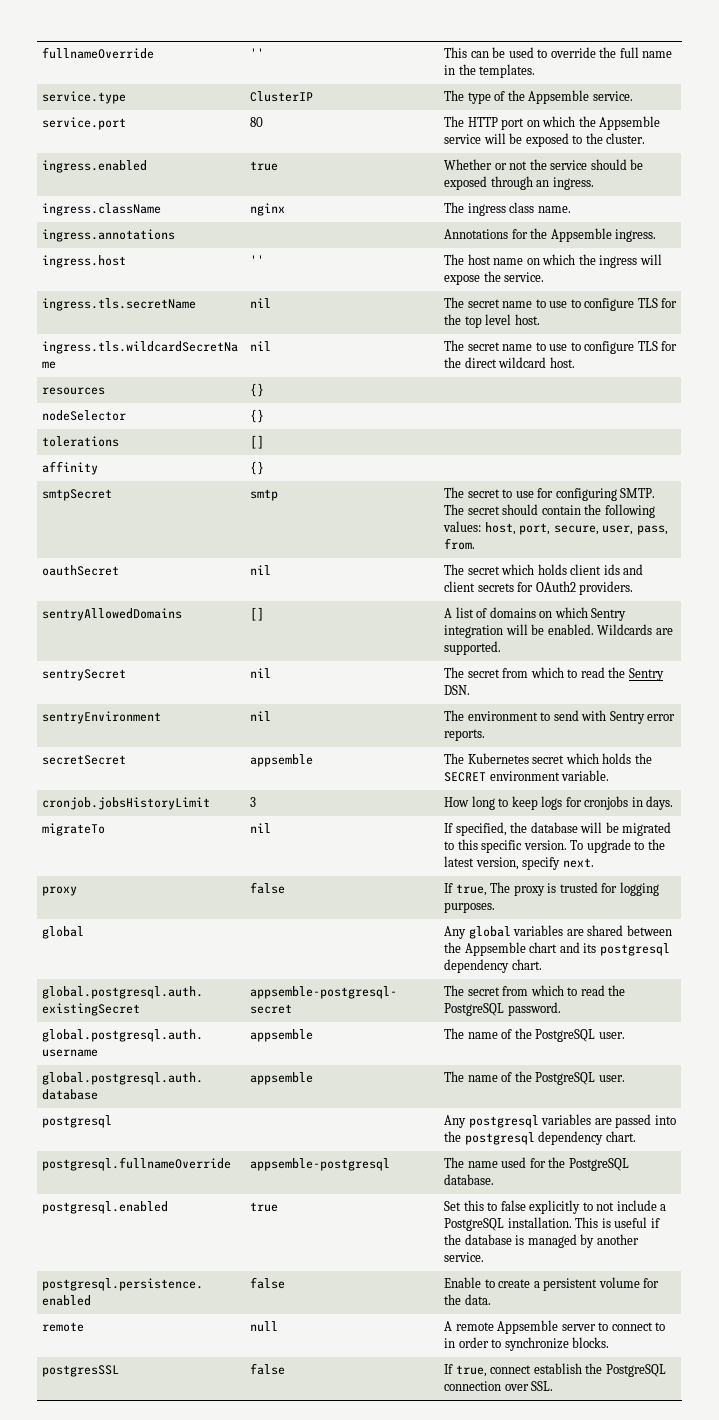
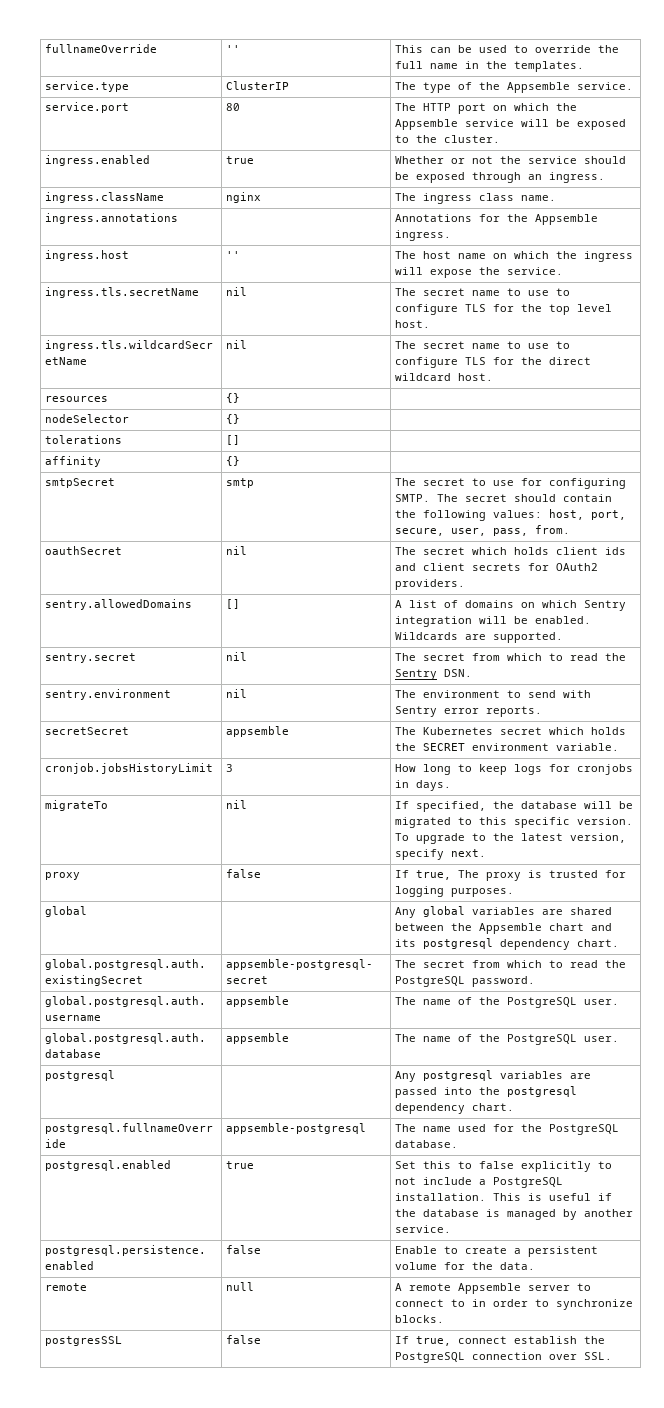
- sentryAllowedDomains | [] | A list of domains on which Sentry integration will be enabled. Wildcards are supported.
+ sentry.allowedDomains | [] | A list of domains on which Sentry integration will be enabled. Wildcards are supported.
- sentrySecret | nil | The secret from which to read the Sentry DSN.
+ sentry.secret | nil | The secret from which to read the Sentry DSN.
- sentryEnvironment | nil | The environment to send with Sentry error reports.
+ sentry.environment | nil | The environment to send with Sentry error reports.

